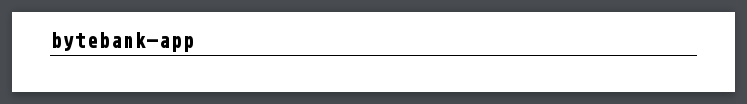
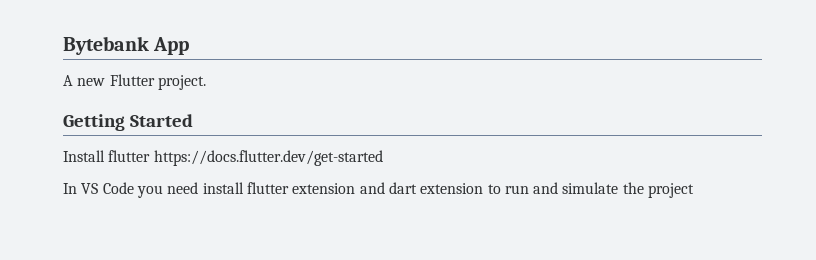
- bytebank-app
+ Bytebank App
+ A new Flutter project.
+ Getting Started
+ Install flutter https://docs.flutter.dev/get-started
+ In VS Code you need install flutter extension and dart extension to run and simulate the project

